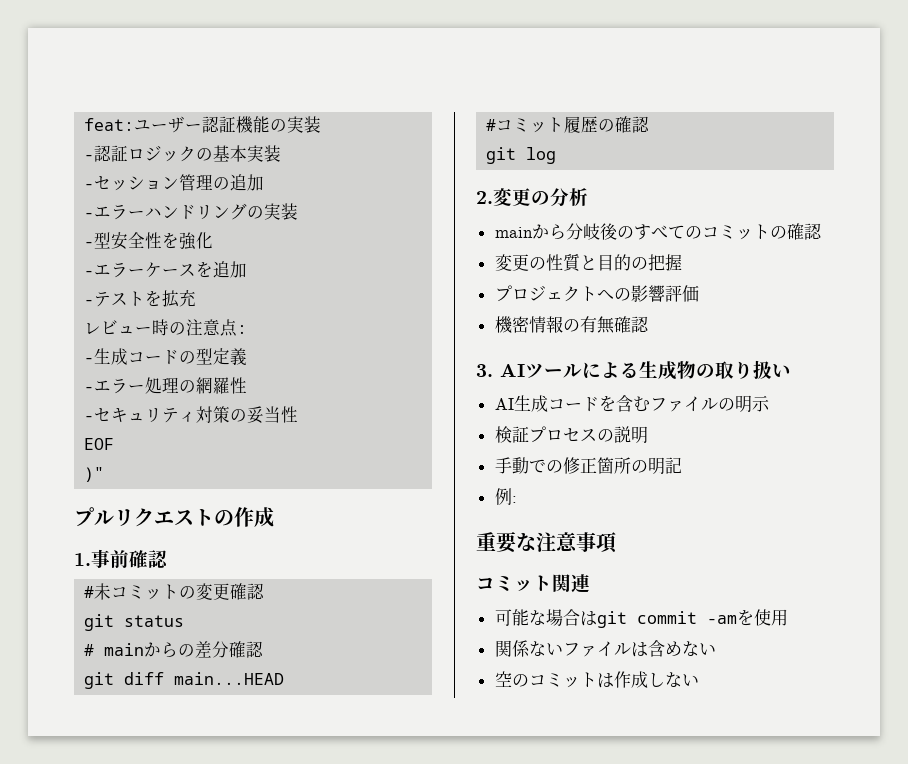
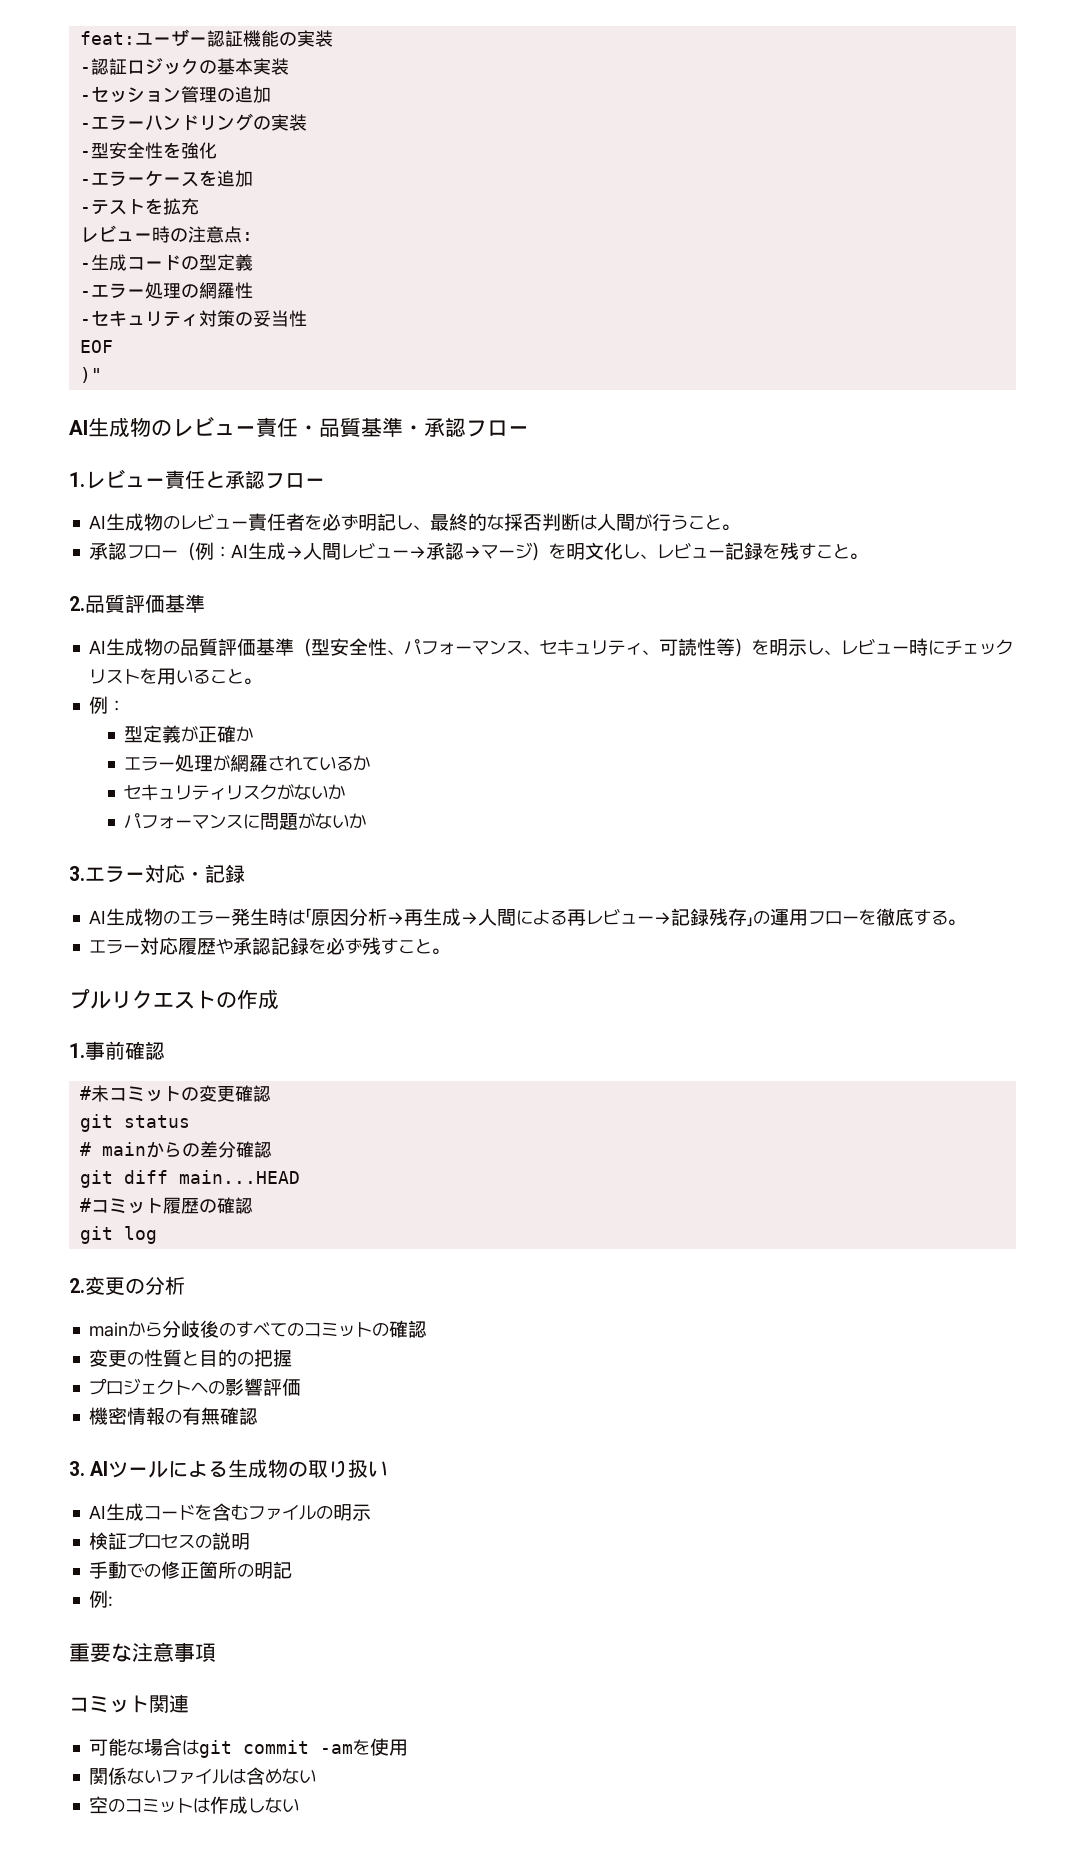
+ AI生成物のレビュー責任・品質基準・承認フロー
+ 1.レビュー責任と承認フロー
+ AI生成物のレビュー責任者を必ず明記し、最終的な採否判断は人間が行うこと。
+ 承認フロー（例：AI生成→人間レビュー→承認→マージ）を明文化し、レビュー記録を残すこと。
+ 2.品質評価基準
+ AI生成物の品質評価基準（型安全性、パフォーマンス、セキュリティ、可読性等）を明示し、レビュー時にチェックリストを用いること。
+ 例：
+ 型定義が正確か
+ エラー処理が網羅されているか
+ セキュリティリスクがないか
+ パフォーマンスに問題がないか
+ 3.エラー対応・記録
+ AI生成物のエラー発生時は「原因分析→再生成→人間による再レビュー→記録残存」の運用フローを徹底する。
+ エラー対応履歴や承認記録を必ず残すこと。

